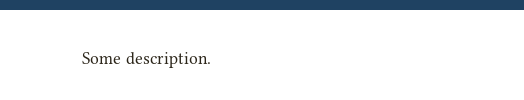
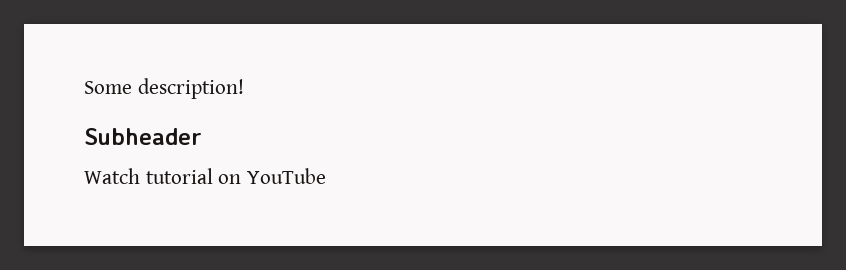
- Some description.
+ Some description!
+ Subheader
+ Watch tutorial on YouTube

